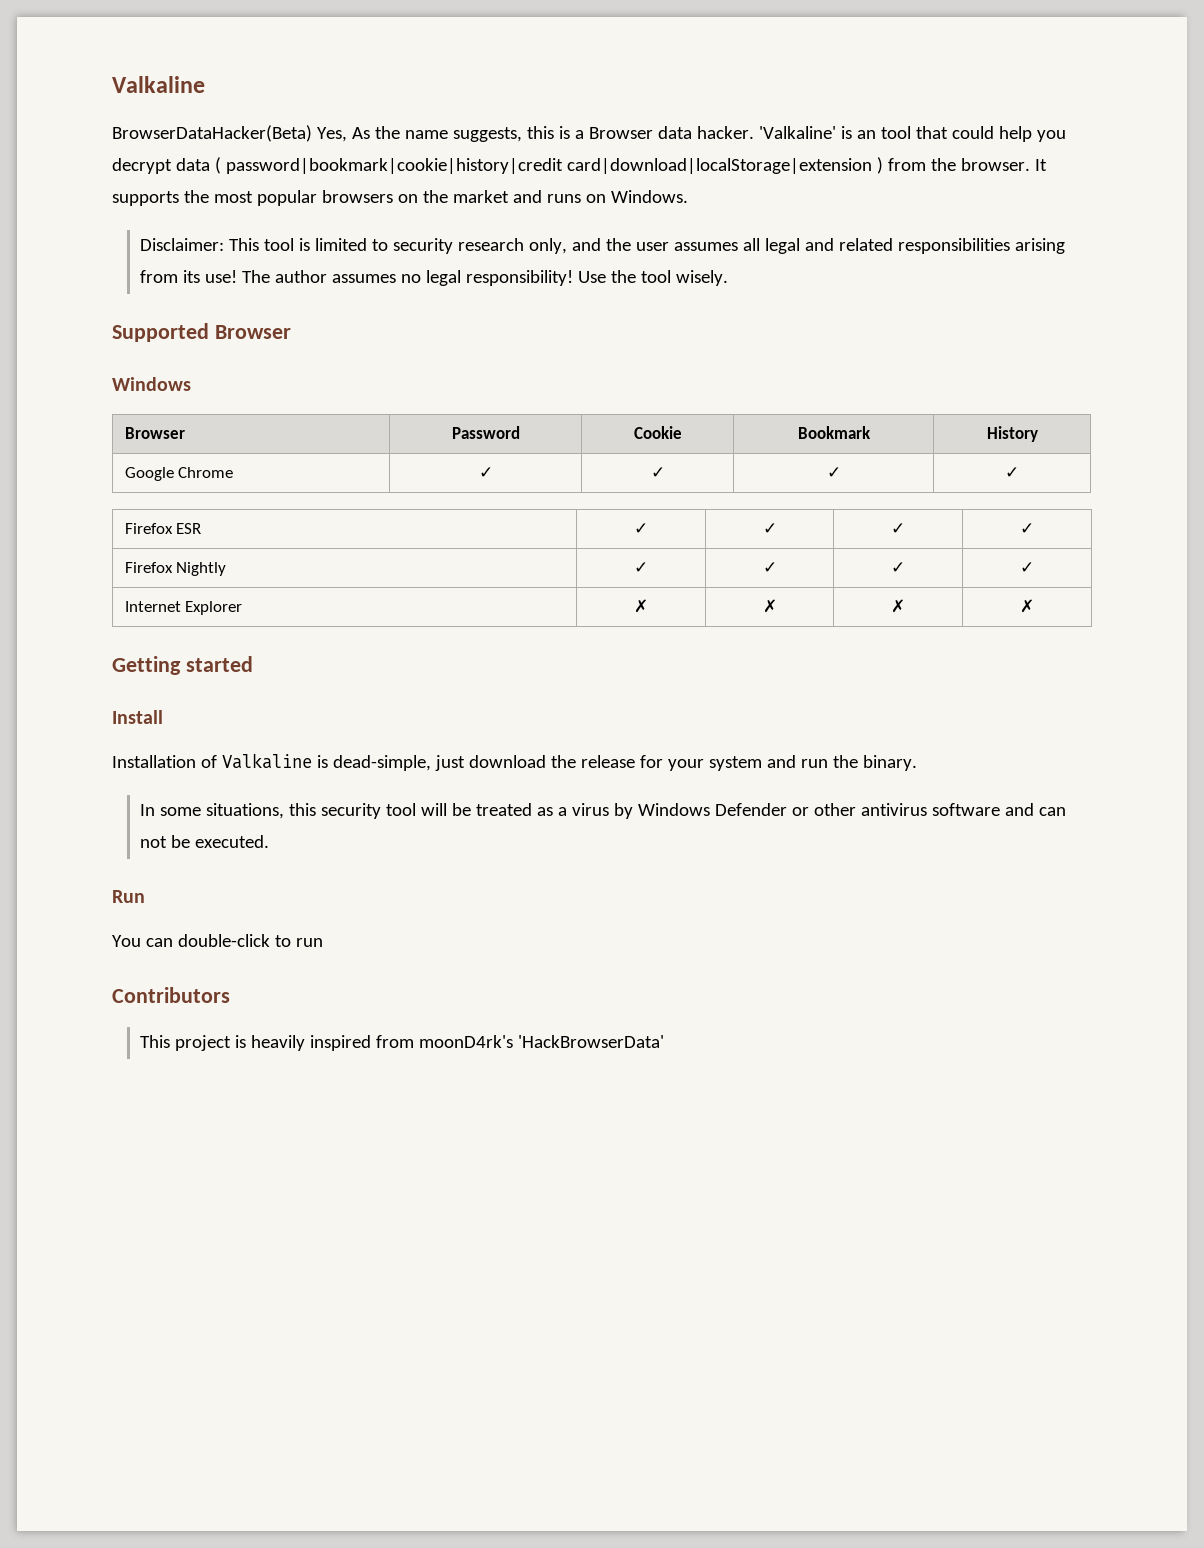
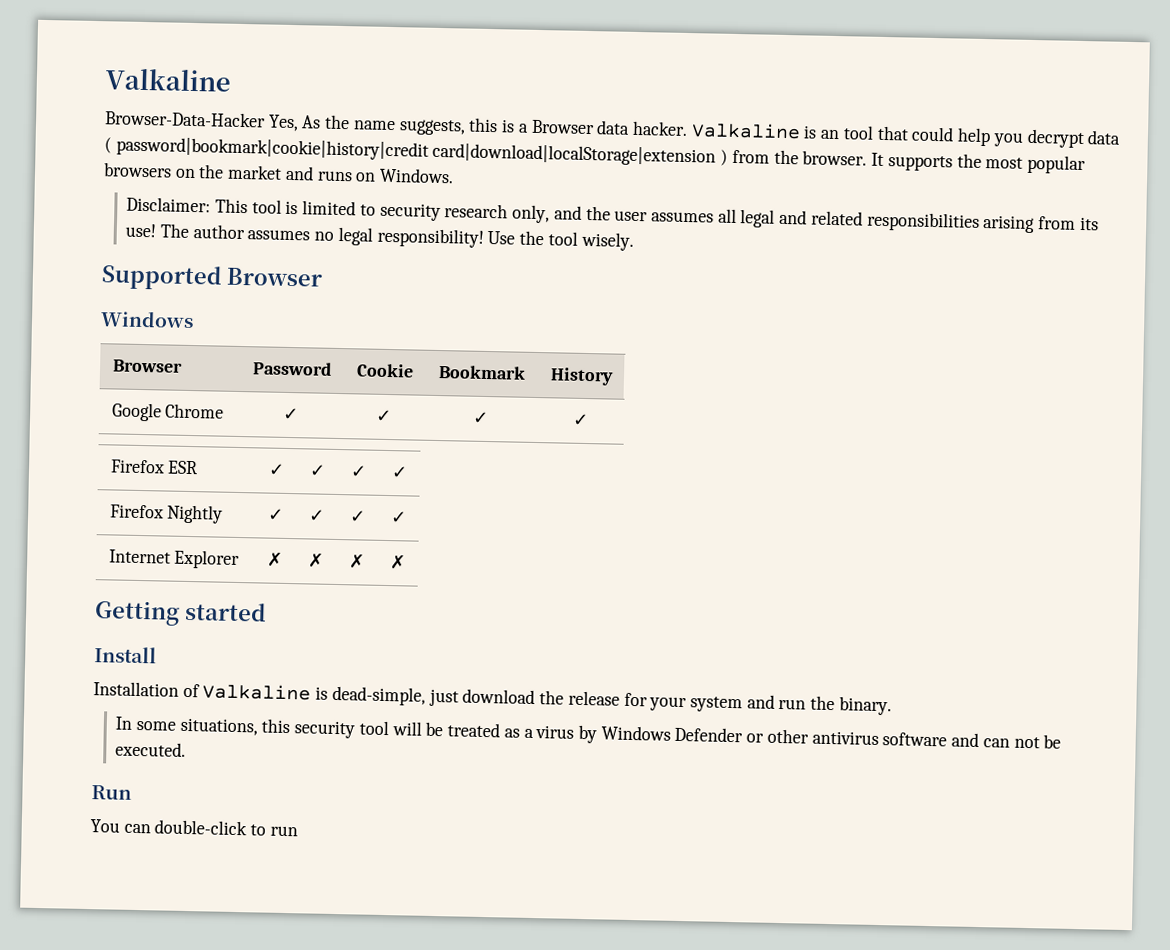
- BrowserDataHacker(Beta) Yes, As the name suggests, this is a Browser data hacker.
+ Browser-Data-Hacker Yes, As the name suggests, this is a Browser data hacker.
- 'Valkaline' is an tool that could help you decrypt data ( password|bookmark|cookie|history|credit card|download|localStorage|extension ) from the browser.
+ Valkaline is an tool that could help you decrypt data ( password|bookmark|cookie|history|credit card|download|localStorage|extension ) from the browser.
- Contributors
- This project is heavily inspired from moonD4rk's 'HackBrowserData'

